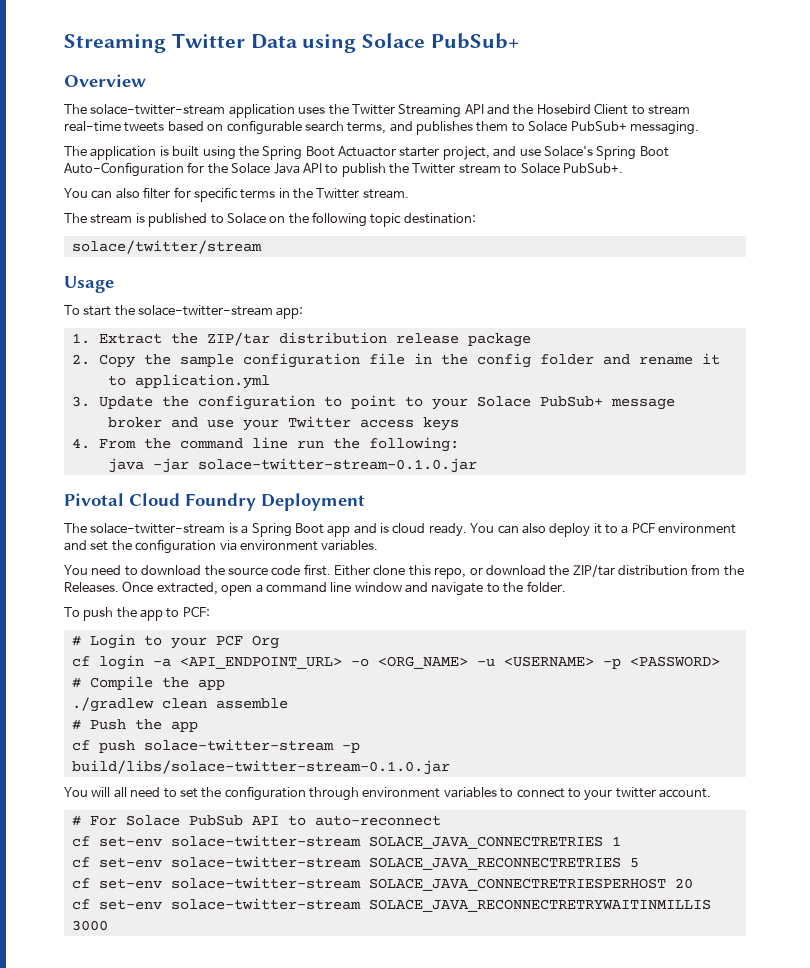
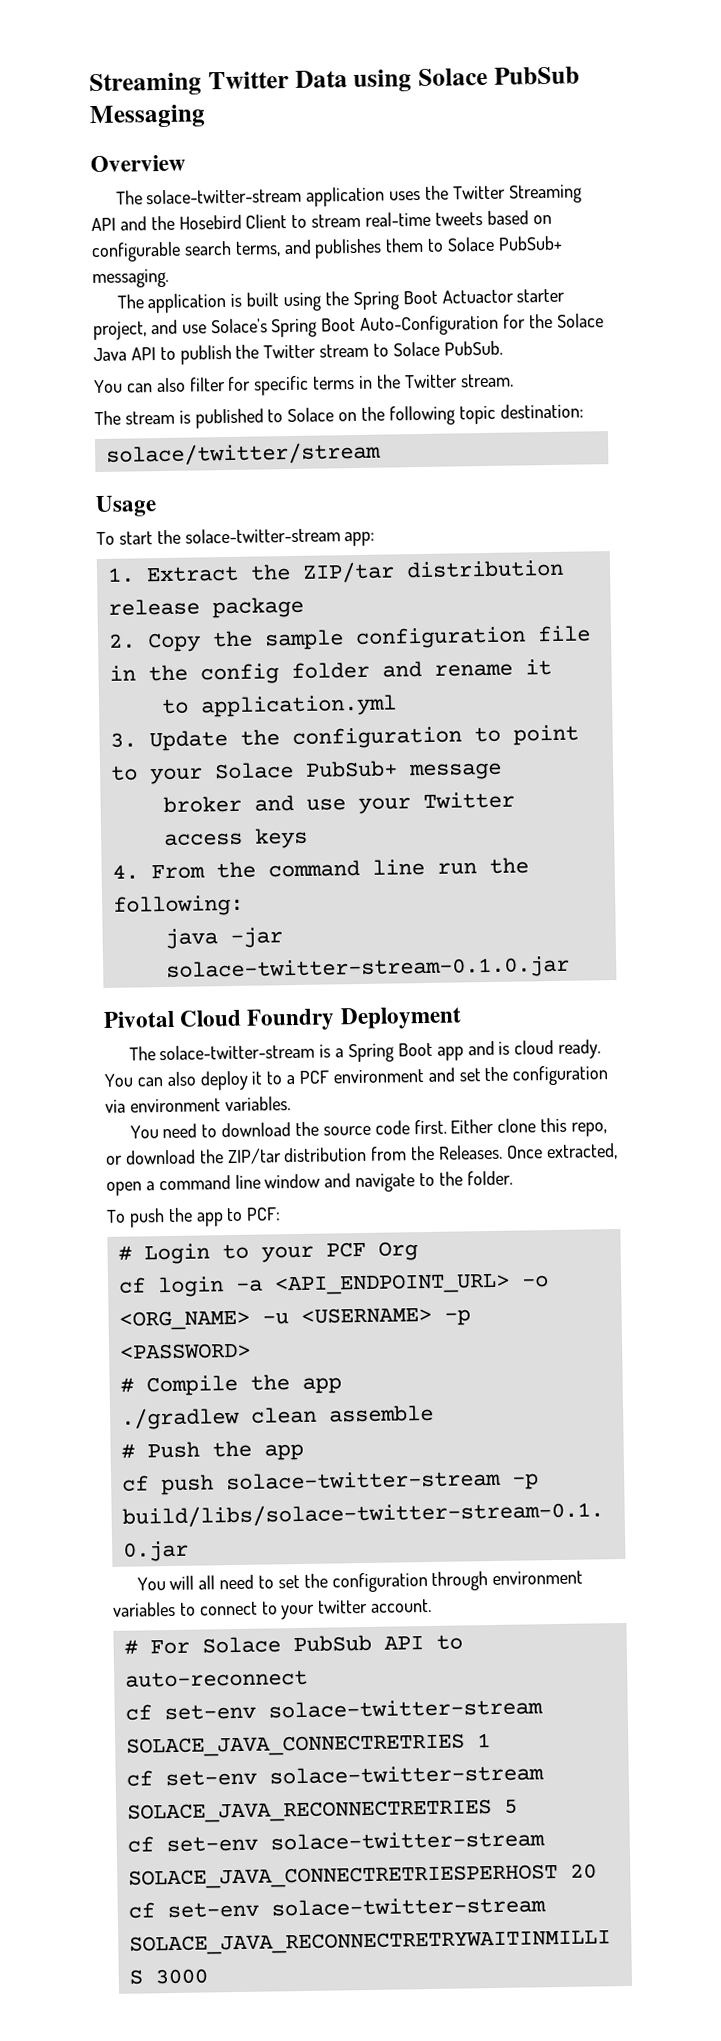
- Streaming Twitter Data using Solace PubSub+
+ Streaming Twitter Data using Solace PubSub Messaging
- The application is built using the Spring Boot Actuactor starter project, and use Solace's Spring Boot Auto-Configuration for the Solace Java API to publish the Twitter stream to Solace PubSub+.
+ The application is built using the Spring Boot Actuactor starter project, and use Solace's Spring Boot Auto-Configuration for the Solace Java API to publish the Twitter stream to Solace PubSub.

